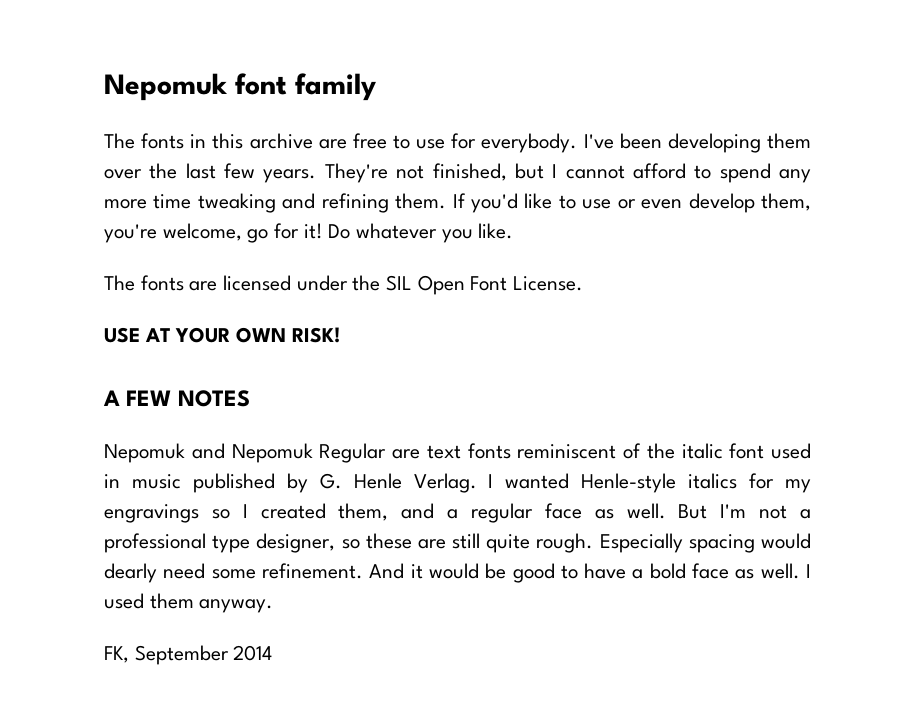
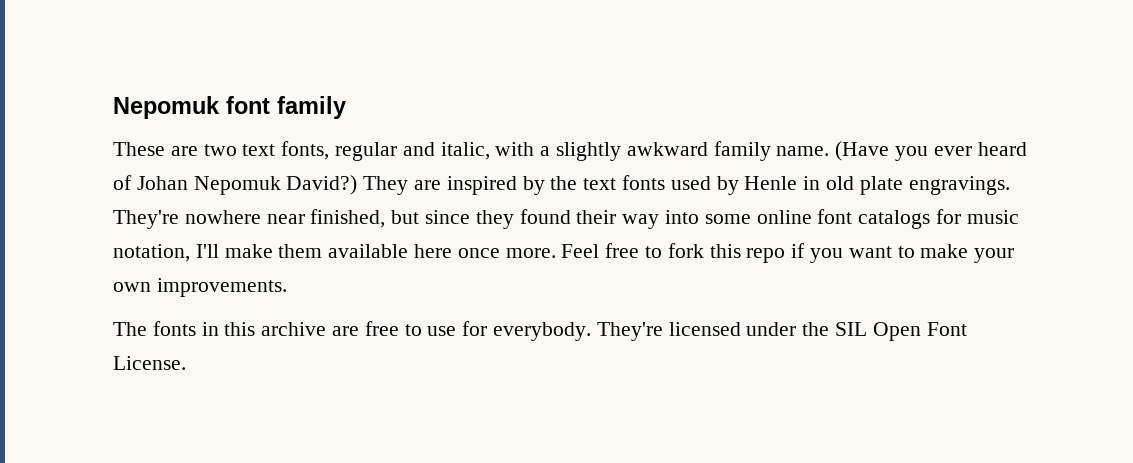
+ These are two text fonts, regular and italic, with a slightly awkward family name. (Have you ever heard of Johan Nepomuk David?) They are inspired by the text fonts used by Henle in old plate engravings. They're nowhere near finished, but since they found their way into some online font catalogs for music notation, I'll make them available here once more. Feel free to fork this repo if you want to make your own improvements.
- I've been developing them over the last few years. They're not finished, but I cannot afford to spend any more time tweaking and refining them. If you'd like to use or even develop them, you're welcome, go for it! Do whatever you like.
- The fonts are licensed under the SIL Open Font License.
+ They're licensed under the SIL Open Font License.
- USE AT YOUR OWN RISK!
- A FEW NOTES
- Nepomuk and Nepomuk Regular are text fonts reminiscent of the italic font used in music published by G. Henle Verlag. I wanted Henle-style italics for my engravings so I created them, and a regular face as well. But I'm not a professional type designer, so these are still quite rough. Especially spacing would dearly need some refinement. And it would be good to have a bold face as well. I used them anyway.
- FK, September 2014

